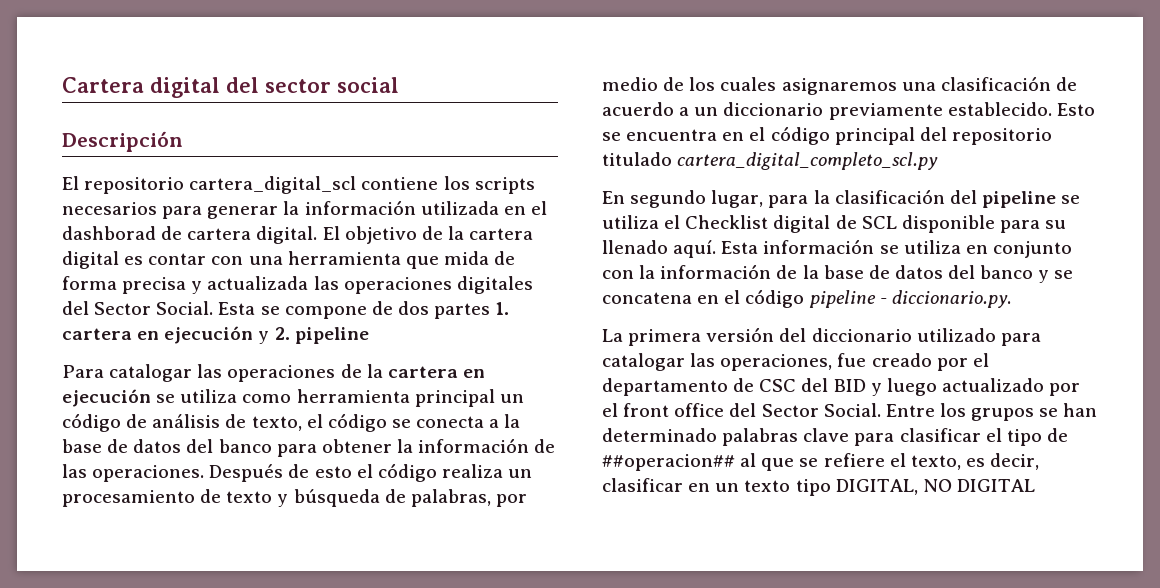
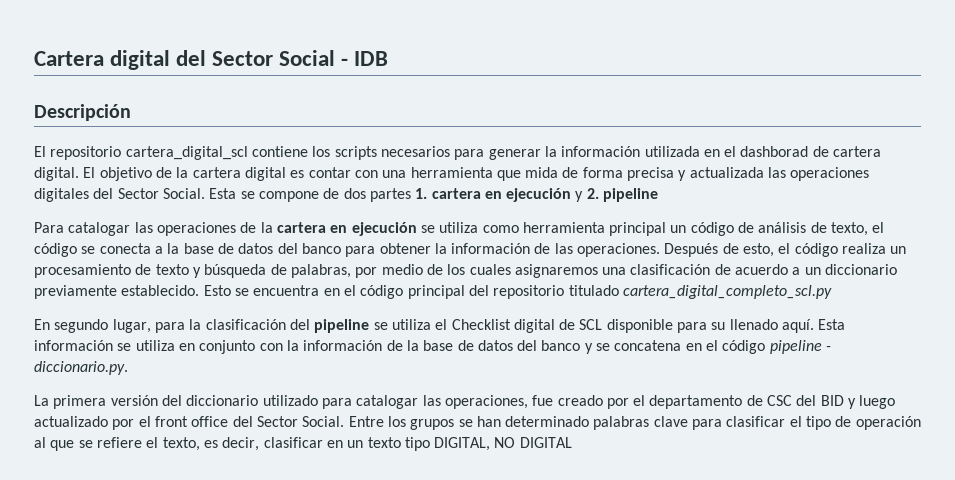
- Cartera digital del sector social
+ Cartera digital del Sector Social - IDB
- Después de esto el código realiza un procesamiento de texto y búsqueda de palabras, por medio de los cuales asignaremos una clasificación de acuerdo a un diccionario previamente establecido.
+ Después de esto, el código realiza un procesamiento de texto y búsqueda de palabras, por medio de los cuales asignaremos una clasificación de acuerdo a un diccionario previamente establecido.
- Entre los grupos se han determinado palabras clave para clasificar el tipo de ##operacion## al que se refiere el texto, es decir, clasificar en un texto tipo DIGITAL, NO DIGITAL
+ Entre los grupos se han determinado palabras clave para clasificar el tipo de operación al que se refiere el texto, es decir, clasificar en un texto tipo DIGITAL, NO DIGITAL

